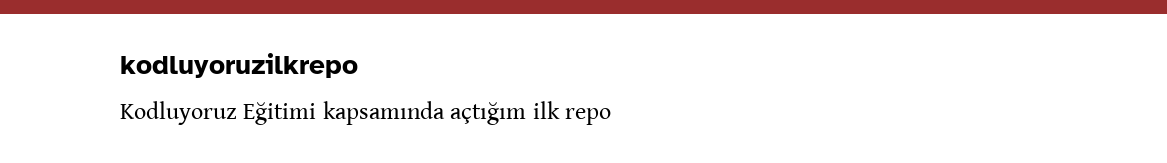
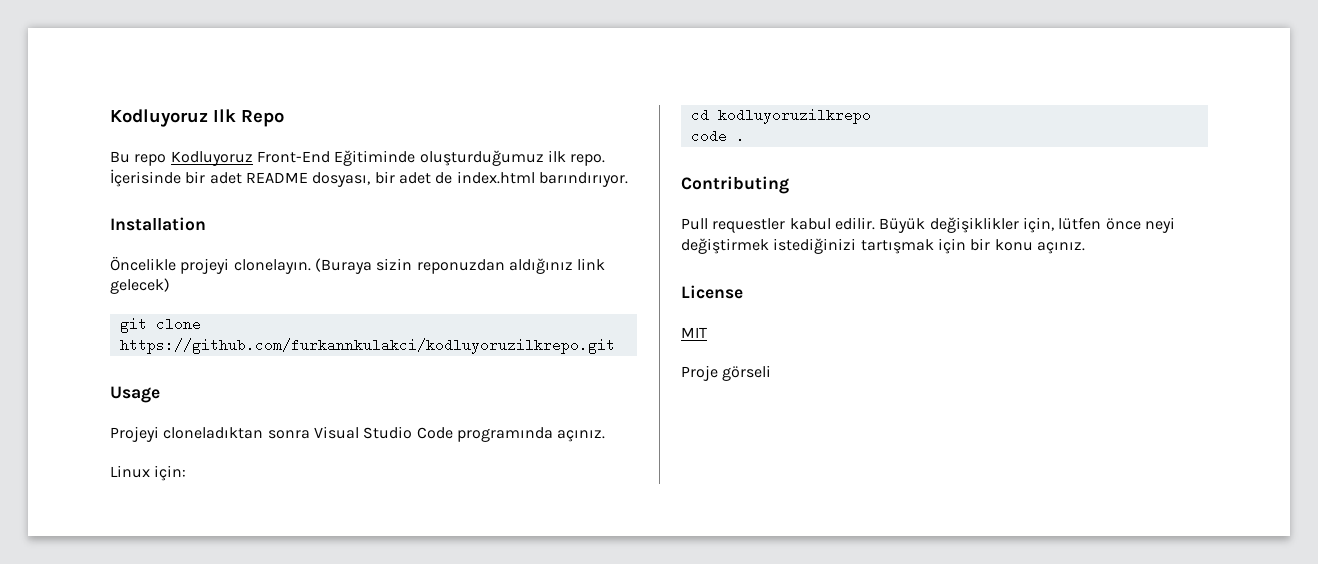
- kodluyoruzilkrepo
- Kodluyoruz Eğitimi kapsamında açtığım ilk repo
+ Kodluyoruz Ilk Repo
+ Bu repo Kodluyoruz Front-End Eğitiminde oluşturduğumuz ilk repo. İçerisinde bir adet README dosyası, bir adet de index.html barındırıyor.
+ Installation
+ Öncelikle projeyi clonelayın. (Buraya sizin reponuzdan aldığınız link gelecek)
+ git clone https://github.com/furkannkulakci/kodluyoruzilkrepo.git
+ Usage
+ Projeyi cloneladıktan sonra Visual Studio Code programında açınız.
+ Linux için:
+ cd kodluyoruzilkrepo
+ code .
+ Contributing
+ Pull requestler kabul edilir. Büyük değişiklikler için, lütfen önce neyi değiştirmek istediğinizi tartışmak için bir konu açınız.
+ License
+ MIT
+ Proje görseli

